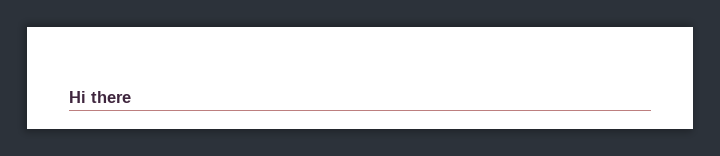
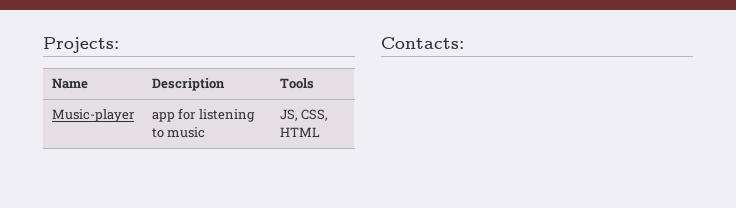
- Hi there
+ Projects:
+ Name | Description | Tools
+ Music-player | app for listening to music | JS, CSS, HTML
+ Contacts:

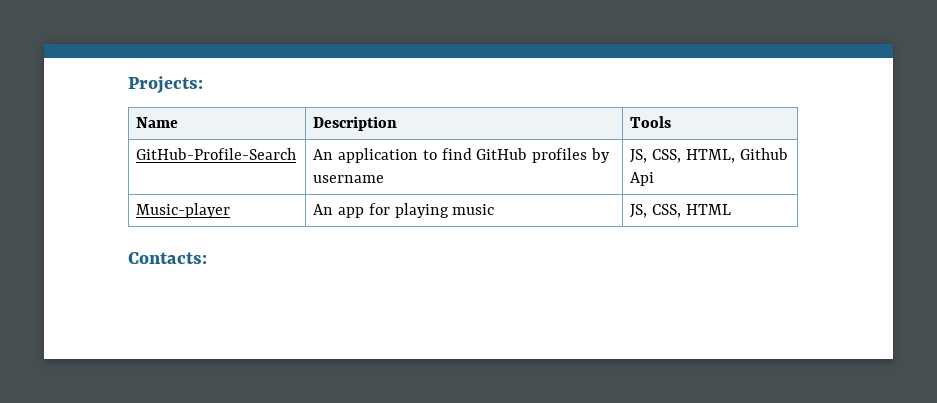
+ GitHub-Profile-Search | An application to find GitHub profiles by username | JS, CSS, HTML, Github Api
- Music-player | app for listening to music | JS, CSS, HTML
+ Music-player | An app for playing music | JS, CSS, HTML

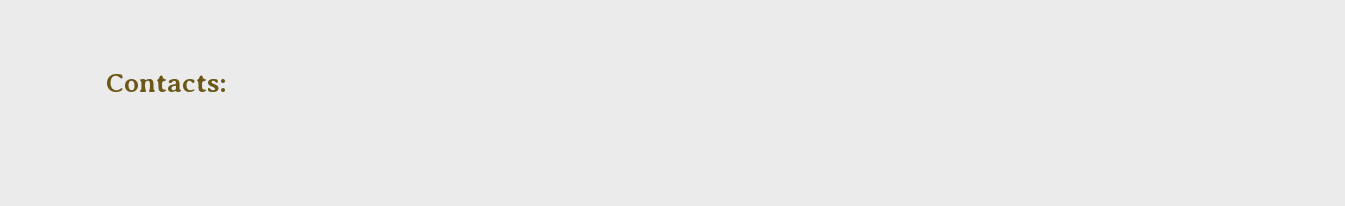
- Projects:
- Name | Description | Tools
- GitHub-Profile-Search | An application to find GitHub profiles by username | JS, CSS, HTML, Github Api
- Music-player | An app for playing music | JS, CSS, HTML

